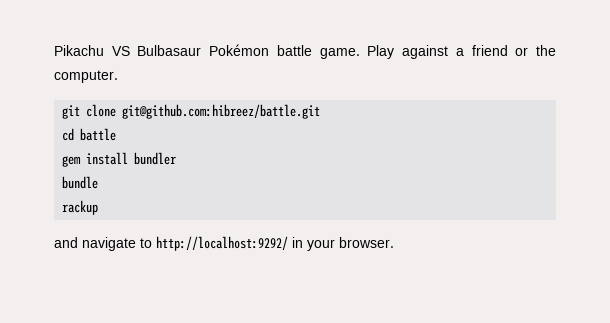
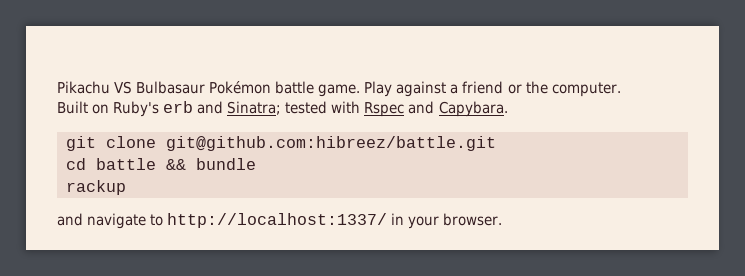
+ Built on Ruby's erb and Sinatra; tested with Rspec and Capybara.
- cd battle
- gem install bundler
- bundle
+ cd battle && bundle
- and navigate to http://localhost:9292/ in your browser.
+ and navigate to http://localhost:1337/ in your browser.

